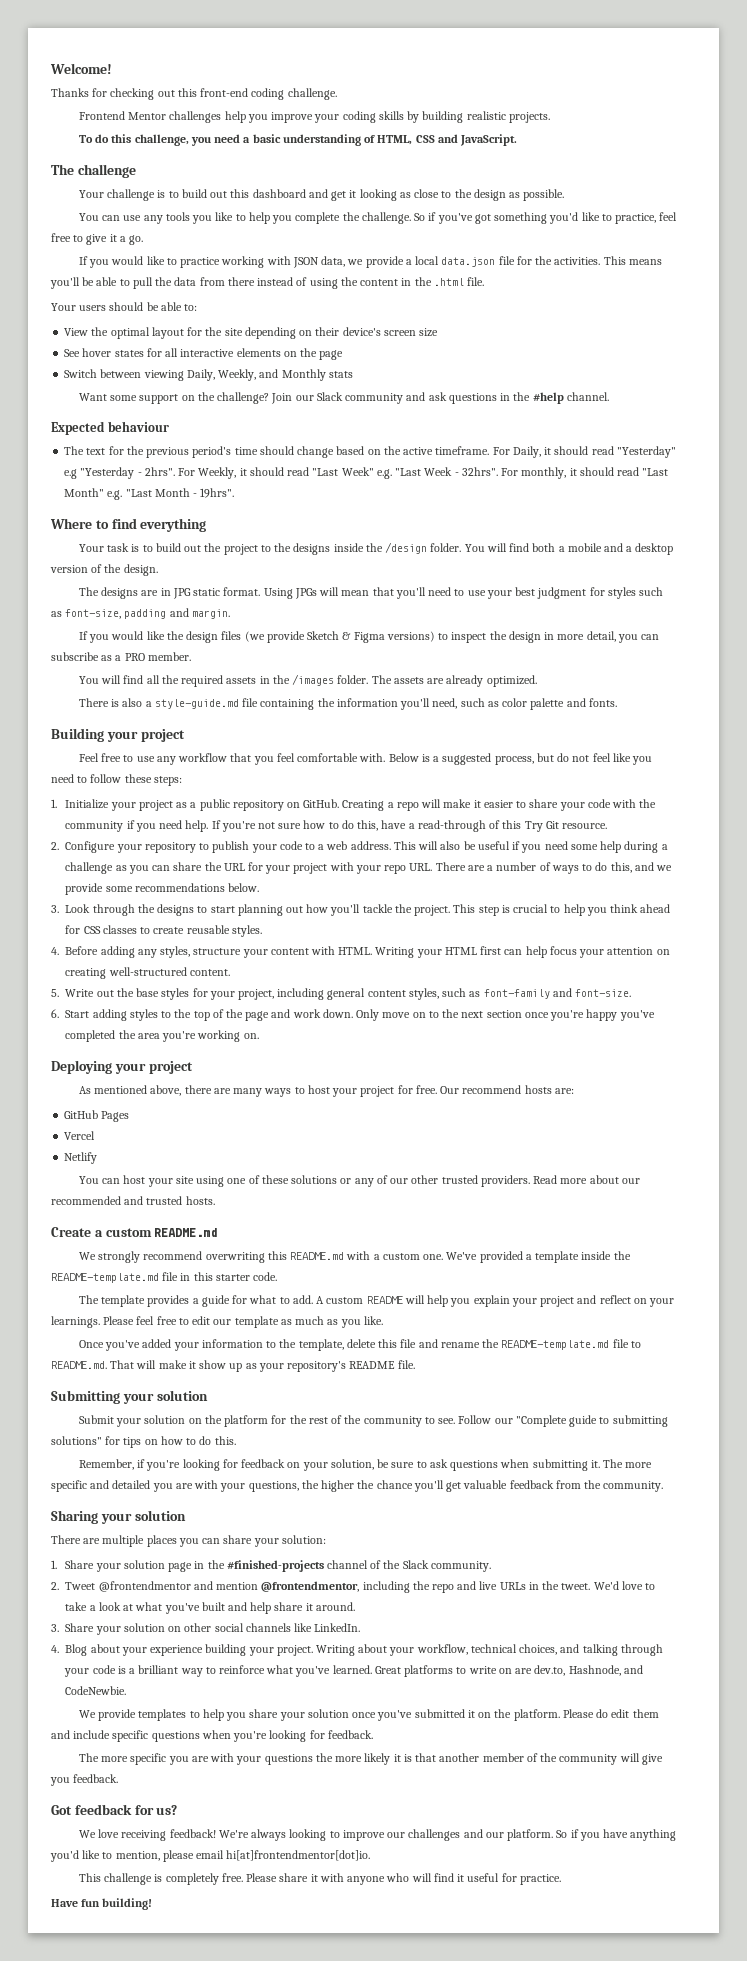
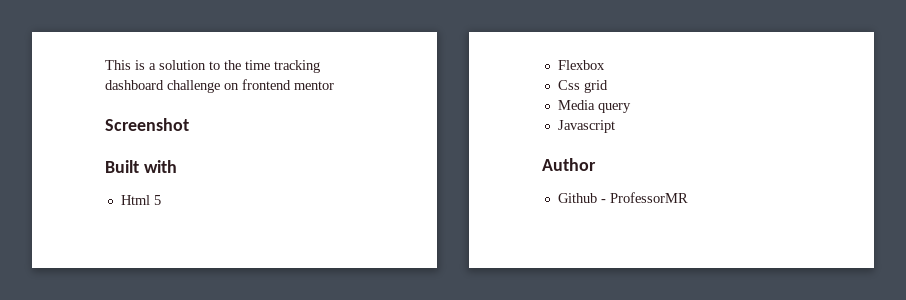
- Welcome!
- Thanks for checking out this front-end coding challenge.
- Frontend Mentor challenges help you improve your coding skills by building realistic projects.
- To do this challenge, you need a basic understanding of HTML, CSS and JavaScript.
- The challenge
- Your challenge is to build out this dashboard and get it looking as close to the design as possible.
- You can use any tools you like to help you complete the challenge. So if you've got something you'd like to practice, feel free to give it a go.
- If you would like to practice working with JSON data, we provide a local data.json file for the activities. This means you'll be able to pull the data from there instead of using the content in the .html file.
- Your users should be able to:
- View the optimal layout for the site depending on their device's screen size
- See hover states for all interactive elements on the page
- Switch between viewing Daily, Weekly, and Monthly stats
- Want some support on the challenge? Join our Slack community and ask questions in the #help channel.
- Expected behaviour
- The text for the previous period's time should change based on the active timeframe. For Daily, it should read "Yesterday" e.g "Yesterday - 2hrs". For Weekly, it should read "Last Week" e.g. "Last Week - 32hrs". For monthly, it should read "Last Month" e.g. "Last Month - 19hrs".
- Where to find everything
- Your task is to build out the project to the designs inside the /design folder. You will find both a mobile and a desktop version of the design.
- The designs are in JPG static format. Using JPGs will mean that you'll need to use your best judgment for styles such as font-size, padding and margin.
- If you would like the design files (we provide Sketch & Figma versions) to inspect the design in more detail, you can subscribe as a PRO member.
- You will find all the required assets in the /images folder. The assets are already optimized.
- There is also a style-guide.md file containing the information you'll need, such as color palette and fonts.
- Building your project
- Feel free to use any workflow that you feel comfortable with. Below is a suggested process, but do not feel like you need to follow these steps:
- 1. Initialize your project as a public repository on GitHub. Creating a repo will make it easier to share your code with the community if you need help. If you're not sure how to do this, have a read-through of this Try Git resource.
- 2. Configure your repository to publish your code to a web address. This will also be useful if you need some help during a challenge as you can share the URL for your project with your repo URL. There are a number of ways to do this, and we provide some recommendations below.
- 3. Look through the designs to start planning out how you'll tackle the project. This step is crucial to help you think ahead for CSS classes to create reusable styles.
- 4. Before adding any styles, structure your content with HTML. Writing your HTML first can help focus your attention on creating well-structured content.
- 5. Write out the base styles for your project, including general content styles, such as font-family and font-size.
- 6. Start adding styles to the top of the page and work down. Only move on to the next section once you're happy you've completed the area you're working on.
- Deploying your project
- As mentioned above, there are many ways to host your project for free. Our recommend hosts are:
- GitHub Pages
- Vercel
- Netlify
- You can host your site using one of these solutions or any of our other trusted providers. Read more about our recommended and trusted hosts.
- Create a custom README.md
- We strongly recommend overwriting this README.md with a custom one. We've provided a template inside the README-template.md file in this starter code.
- The template provides a guide for what to add. A custom README will help you explain your project and reflect on your learnings. Please feel free to edit our template as much as you like.
- Once you've added your information to the template, delete this file and rename the README-template.md file to README.md. That will make it show up as your repository's README file.
- Submitting your solution
- Submit your solution on the platform for the rest of the community to see. Follow our "Complete guide to submitting solutions" for tips on how to do this.
- Remember, if you're looking for feedback on your solution, be sure to ask questions when submitting it. The more specific and detailed you are with your questions, the higher the chance you'll get valuable feedback from the community.
- Sharing your solution
- There are multiple places you can share your solution:
- 1. Share your solution page in the #finished-projects channel of the Slack community.
- 2. Tweet @frontendmentor and mention @frontendmentor, including the repo and live URLs in the tweet. We'd love to take a look at what you've built and help share it around.
- 3. Share your solution on other social channels like LinkedIn.
- 4. Blog about your experience building your project. Writing about your workflow, technical choices, and talking through your code is a brilliant way to reinforce what you've learned. Great platforms to write on are dev.to, Hashnode, and CodeNewbie.
- We provide templates to help you share your solution once you've submitted it on the platform. Please do edit them and include specific questions when you're looking for feedback.
- The more specific you are with your questions the more likely it is that another member of the community will give you feedback.
- Got feedback for us?
- We love receiving feedback! We're always looking to improve our challenges and our platform. So if you have anything you'd like to mention, please email hi[at]frontendmentor[dot]io.
- This challenge is completely free. Please share it with anyone who will find it useful for practice.
- Have fun building!
+ This is a solution to the time tracking dashboard challenge on frontend mentor
+ Screenshot
+ Built with
+ Html 5
+ Flexbox
+ Css grid
+ Media query
+ Javascript
+ Author
+ Github - ProfessorMR

